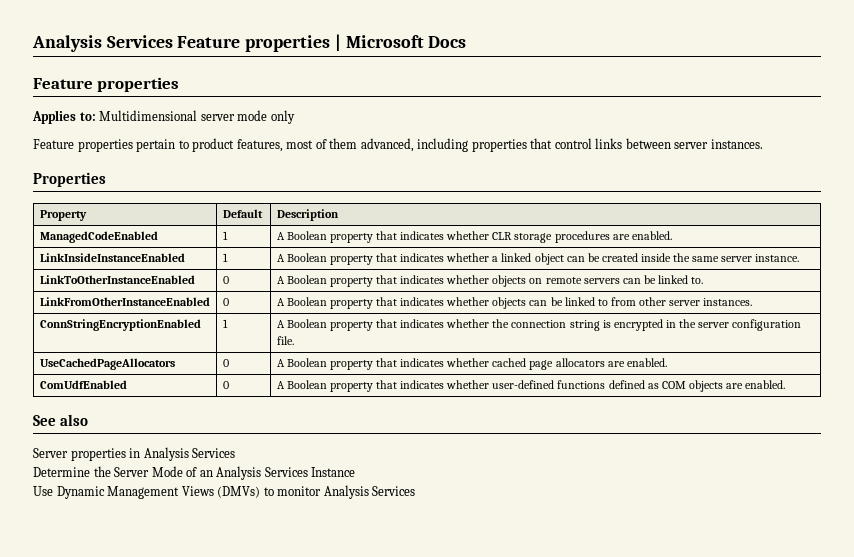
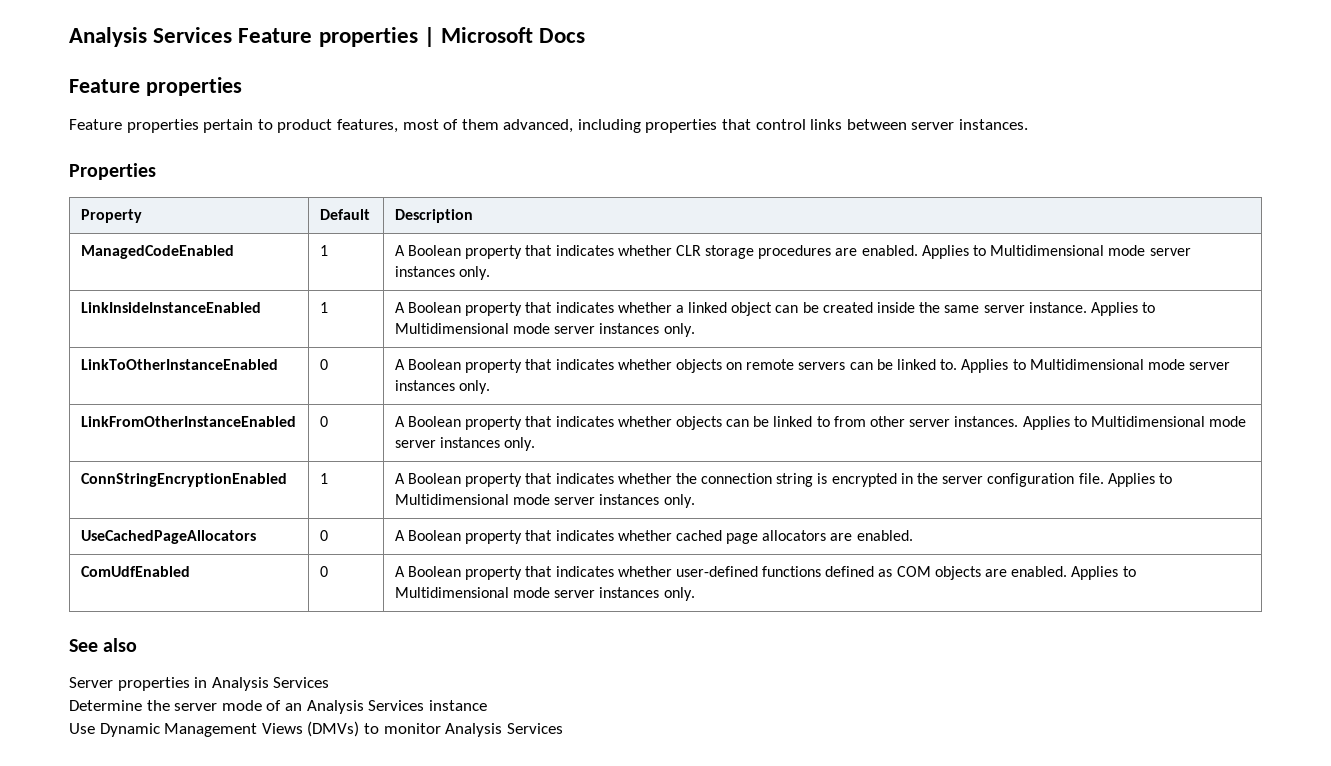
- Applies to: Multidimensional server mode only
- ManagedCodeEnabled | 1 | A Boolean property that indicates whether CLR storage procedures are enabled.
+ ManagedCodeEnabled | 1 | A Boolean property that indicates whether CLR storage procedures are enabled. Applies to Multidimensional mode server instances only.
- LinkInsideInstanceEnabled | 1 | A Boolean property that indicates whether a linked object can be created inside the same server instance.
+ LinkInsideInstanceEnabled | 1 | A Boolean property that indicates whether a linked object can be created inside the same server instance. Applies to Multidimensional mode server instances only.
- LinkToOtherInstanceEnabled | 0 | A Boolean property that indicates whether objects on remote servers can be linked to.
+ LinkToOtherInstanceEnabled | 0 | A Boolean property that indicates whether objects on remote servers can be linked to. Applies to Multidimensional mode server instances only.
- LinkFromOtherInstanceEnabled | 0 | A Boolean property that indicates whether objects can be linked to from other server instances.
+ LinkFromOtherInstanceEnabled | 0 | A Boolean property that indicates whether objects can be linked to from other server instances. Applies to Multidimensional mode server instances only.
- ConnStringEncryptionEnabled | 1 | A Boolean property that indicates whether the connection string is encrypted in the server configuration file.
+ ConnStringEncryptionEnabled | 1 | A Boolean property that indicates whether the connection string is encrypted in the server configuration file. Applies to Multidimensional mode server instances only.
- ComUdfEnabled | 0 | A Boolean property that indicates whether user-defined functions defined as COM objects are enabled.
+ ComUdfEnabled | 0 | A Boolean property that indicates whether user-defined functions defined as COM objects are enabled. Applies to Multidimensional mode server instances only.
- Determine the Server Mode of an Analysis Services Instance
+ Determine the server mode of an Analysis Services instance

